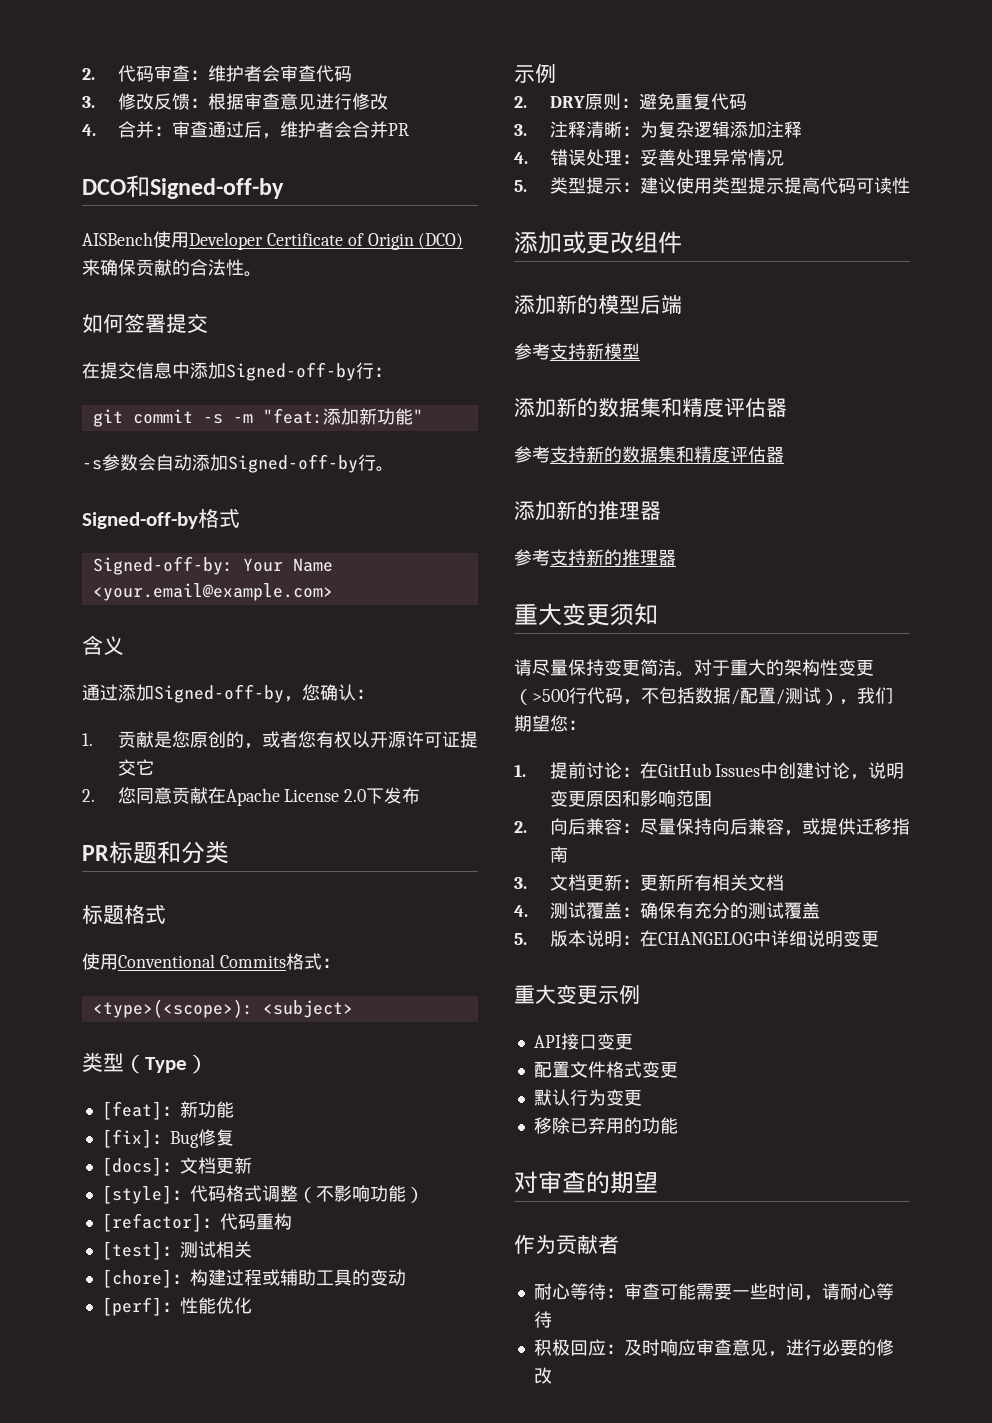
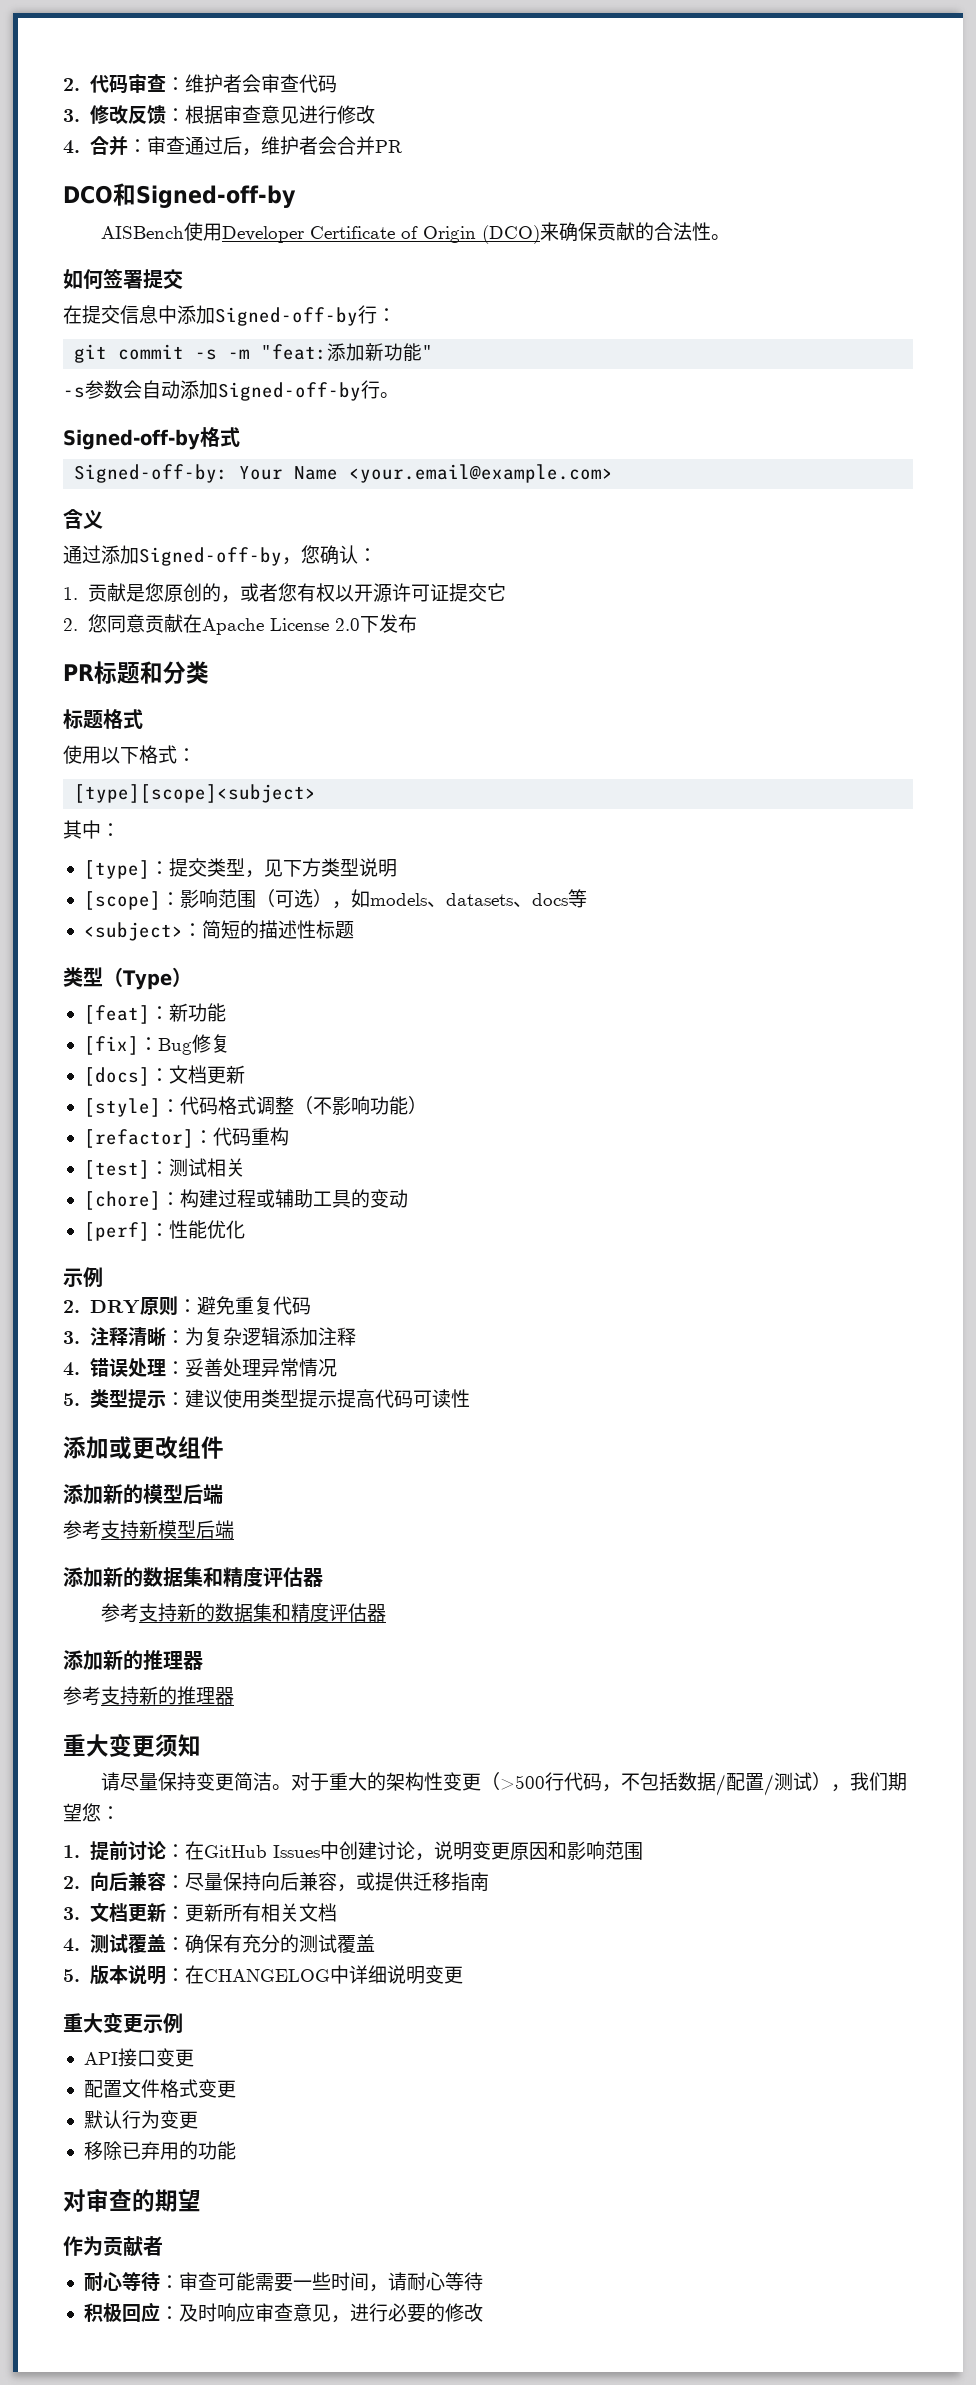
- 使用Conventional Commits格式：
+ 使用以下格式：
- <type>(<scope>): <subject>
+ [type][scope]<subject>
+ 其中：
+ [type]：提交类型，见下方类型说明
+ [scope]：影响范围（可选），如models、datasets、docs等
+ <subject>：简短的描述性标题
- 参考支持新模型
+ 参考支持新模型后端

